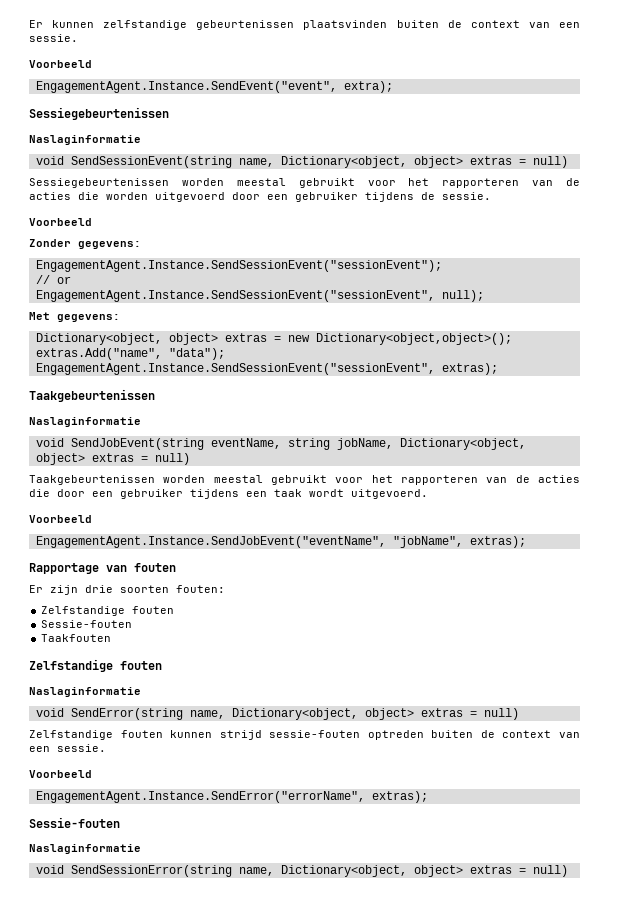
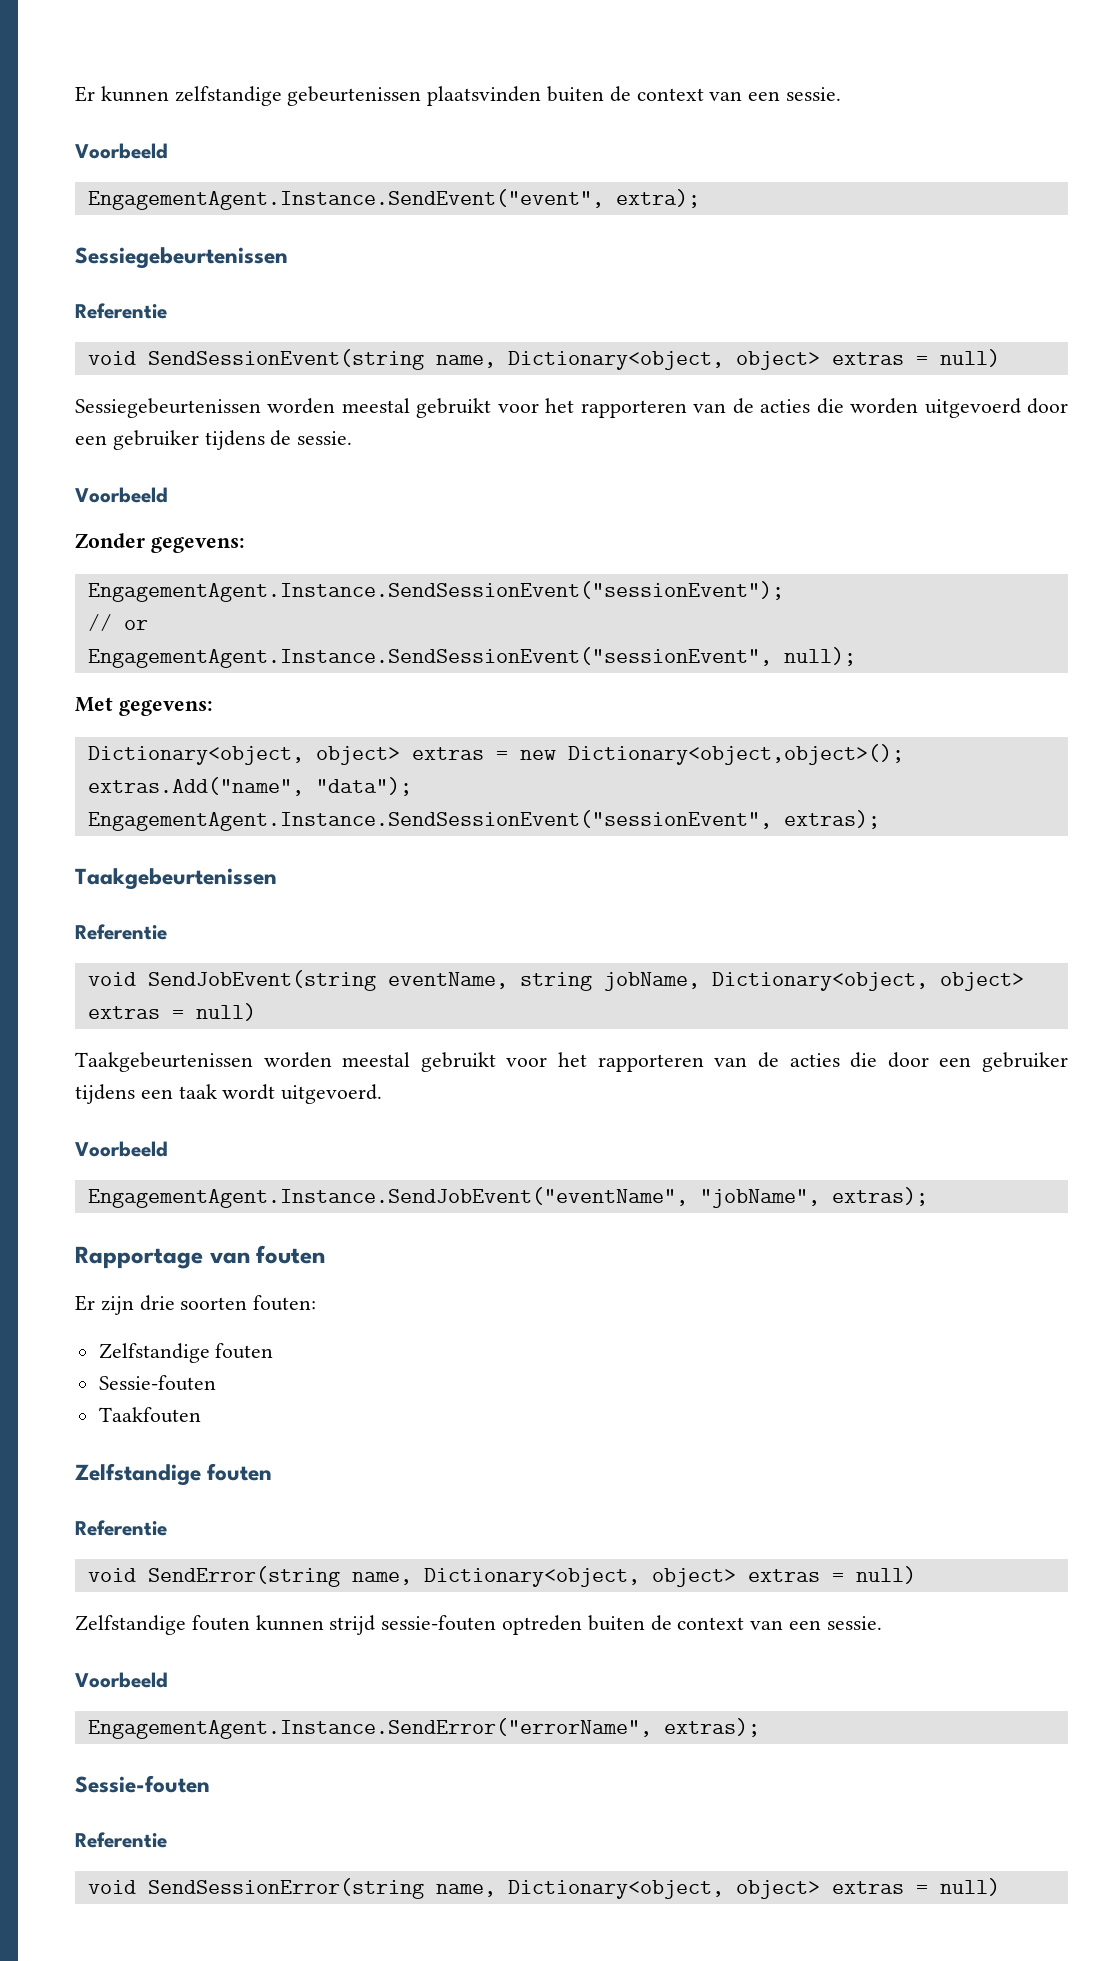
  EngagementAgent.Instance.SendEvent("event", extra);
  Sessiegebeurtenissen
- Naslaginformatie
+ Referentie
  EngagementAgent.Instance.SendSessionEvent("sessionEvent", extras);
  Taakgebeurtenissen
- Naslaginformatie
+ Referentie
  Taakfouten
  Zelfstandige fouten
- Naslaginformatie
+ Referentie
  EngagementAgent.Instance.SendError("errorName", extras);
  Sessie-fouten
- Naslaginformatie
+ Referentie

